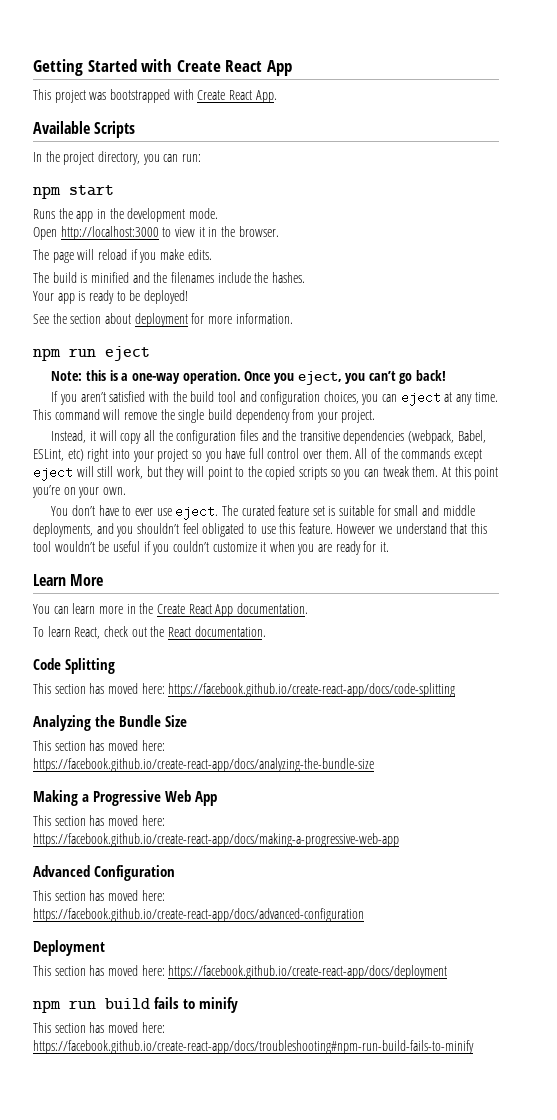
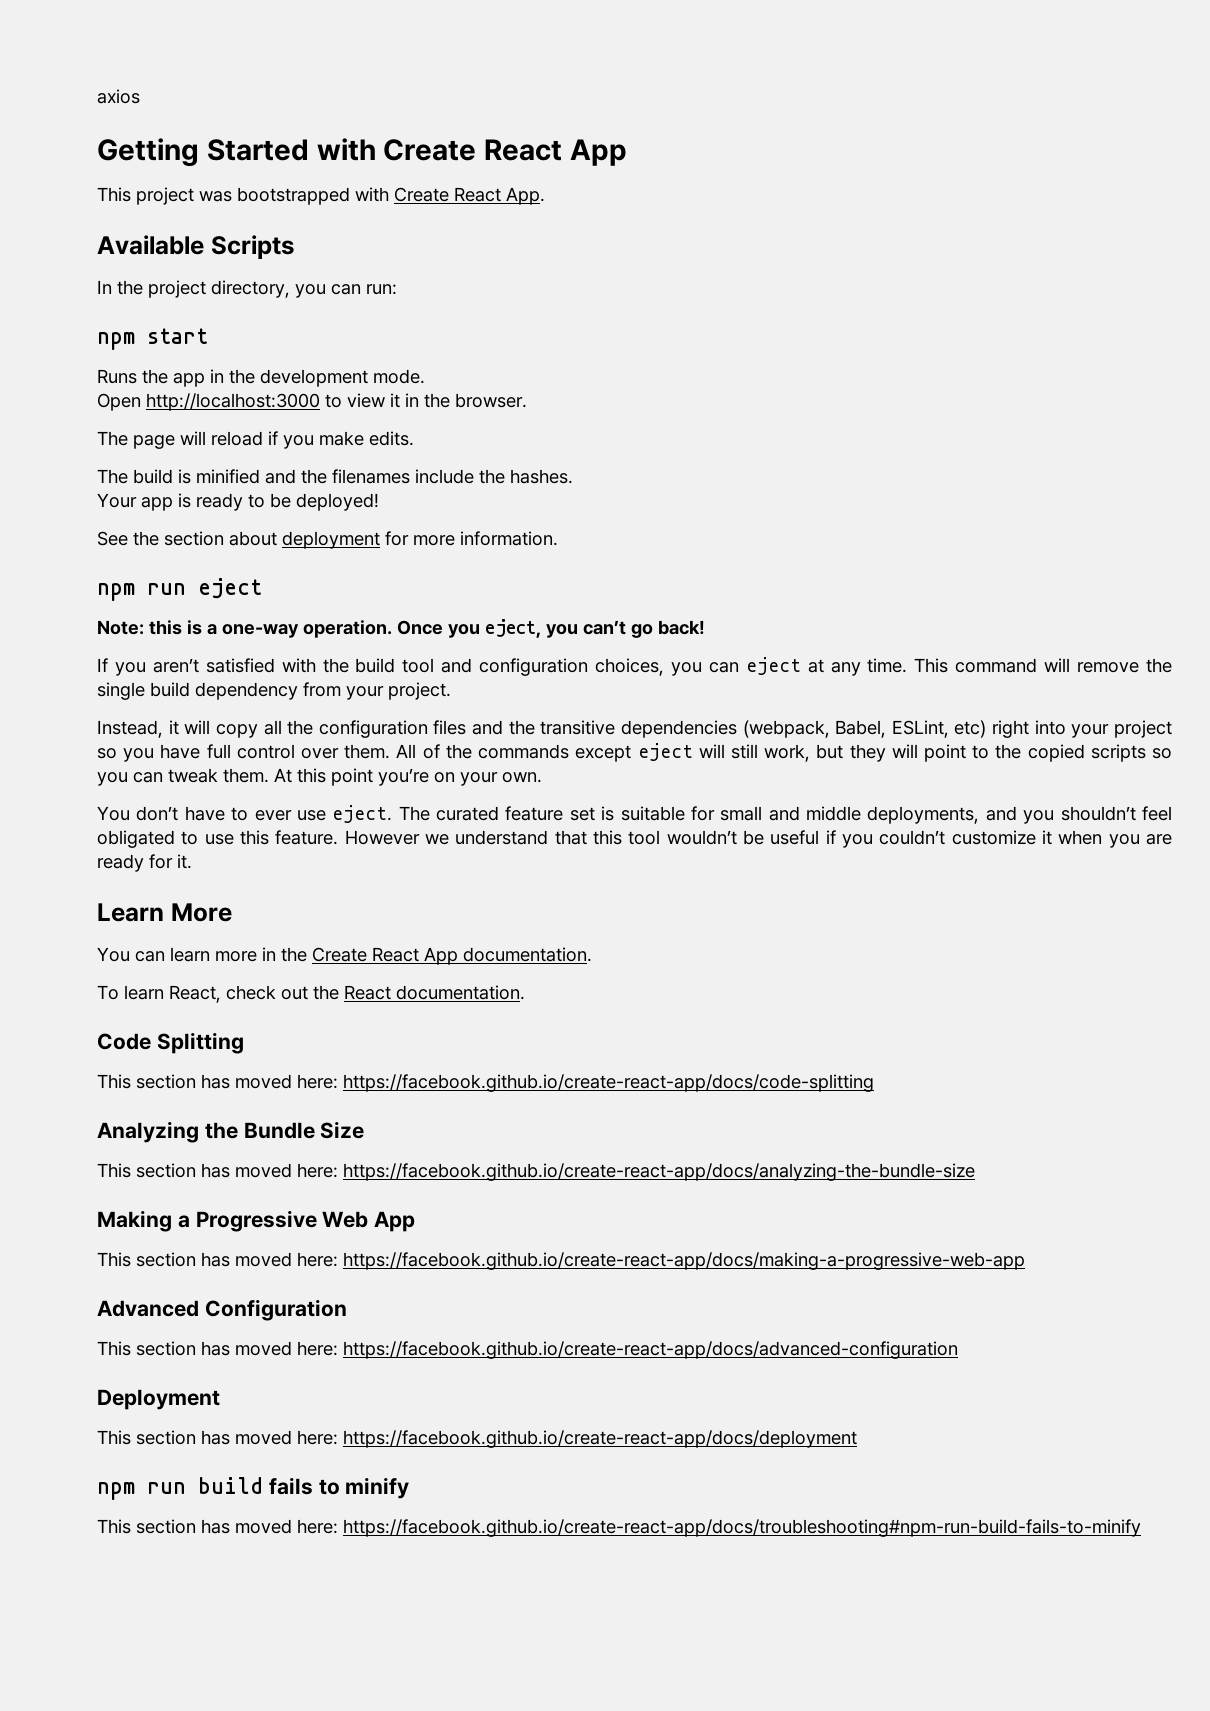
+ axios

